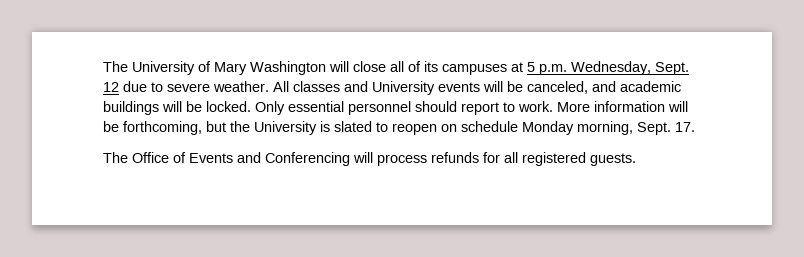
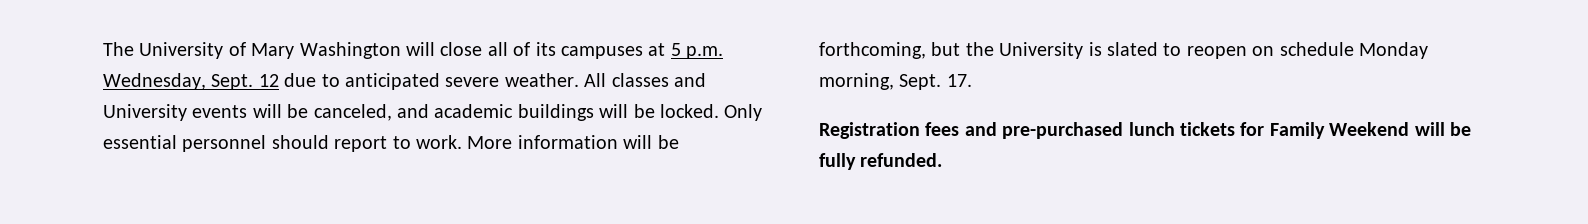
- 12 due to severe weather.
+ 12 due to anticipated severe weather.
- The Office of Events and Conferencing will process refunds for all registered guests.
+ Registration fees and pre-purchased lunch tickets for Family Weekend will be fully refunded.

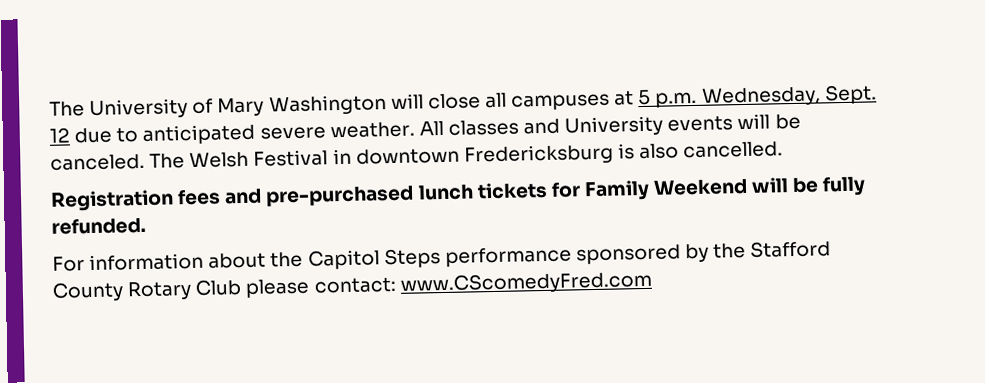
- The University of Mary Washington will close all of its campuses at 5 p.m. Wednesday, Sept.
+ The University of Mary Washington will close all campuses at 5 p.m. Wednesday, Sept.
- All classes and University events will be canceled, and academic buildings will be locked. Only essential personnel should report to work. More information will be forthcoming, but the University is slated to reopen on schedule Monday morning, Sept. 17.
+ All classes and University events will be canceled. The Welsh Festival in downtown Fredericksburg is also cancelled.
+ For information about the Capitol Steps performance sponsored by the Stafford County Rotary Club please contact: www.CScomedyFred.com

